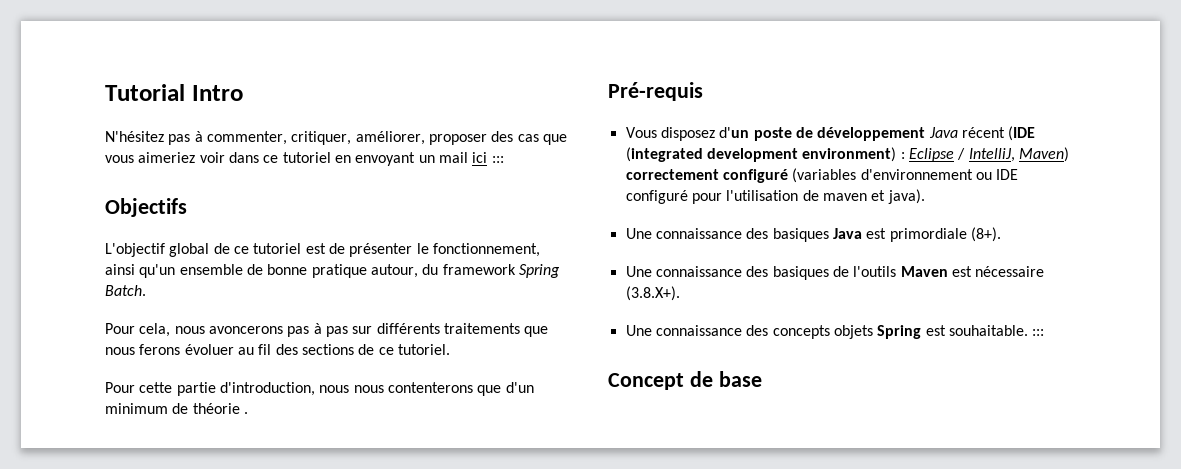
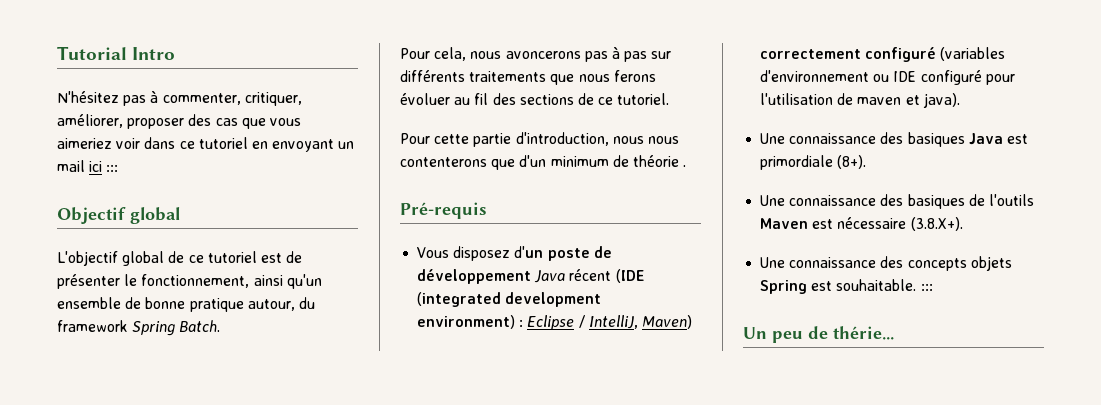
- Objectifs
+ Objectif global
- Concept de base
+ Un peu de thérie...

